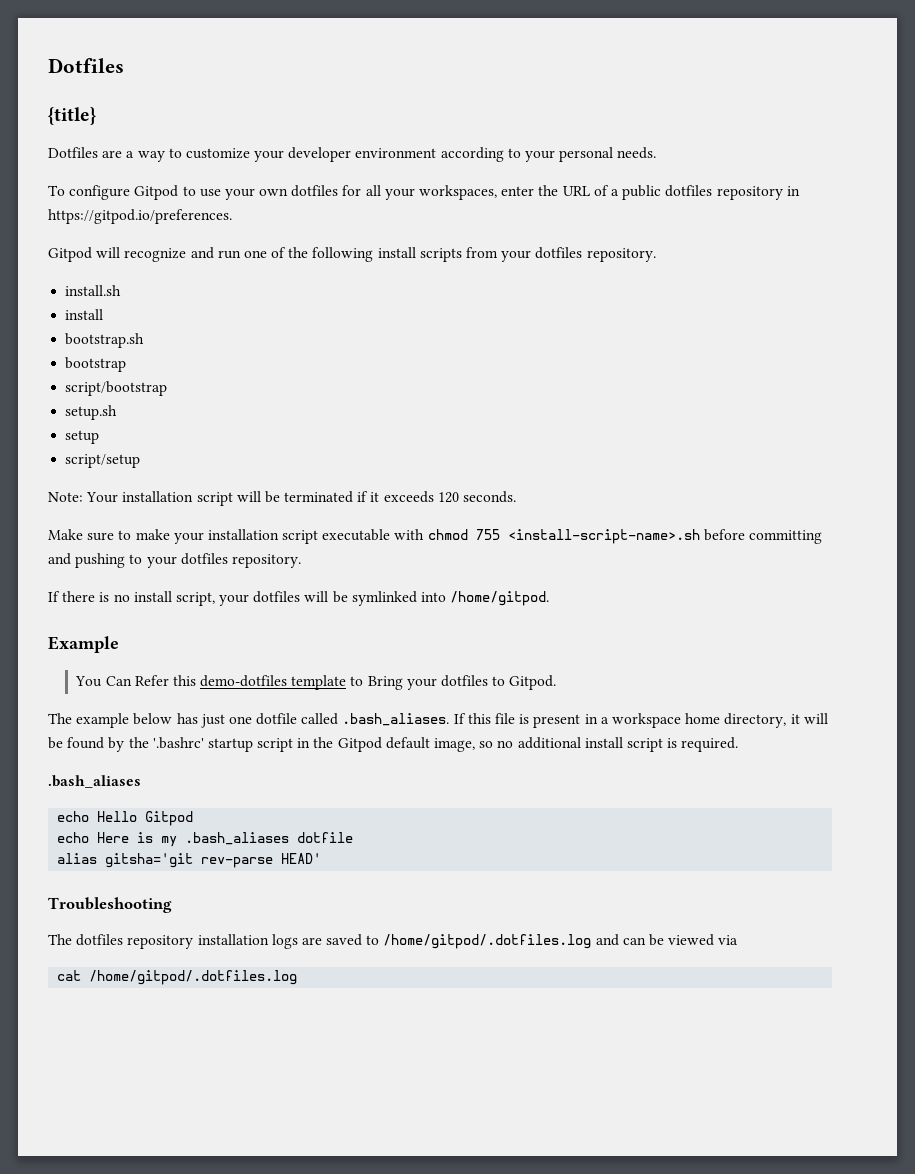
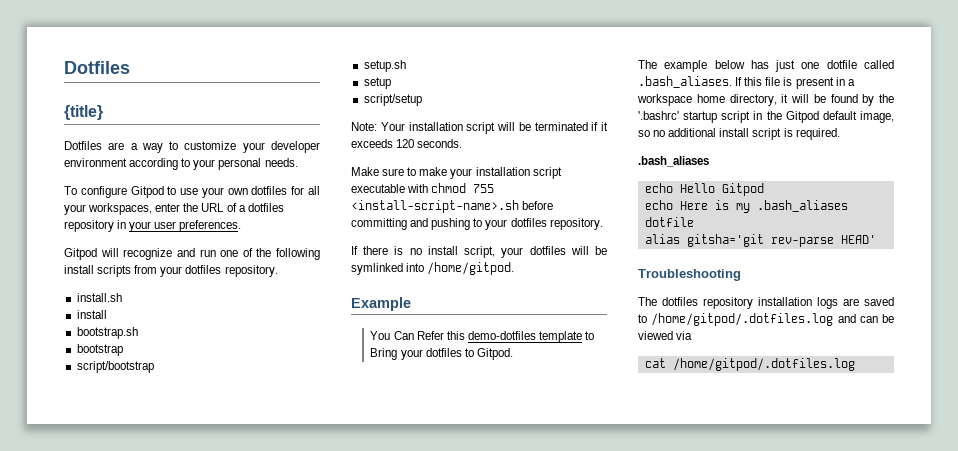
- To configure Gitpod to use your own dotfiles for all your workspaces, enter the URL of a public dotfiles repository in https://gitpod.io/preferences.
+ To configure Gitpod to use your own dotfiles for all your workspaces, enter the URL of a dotfiles repository in your user preferences.

